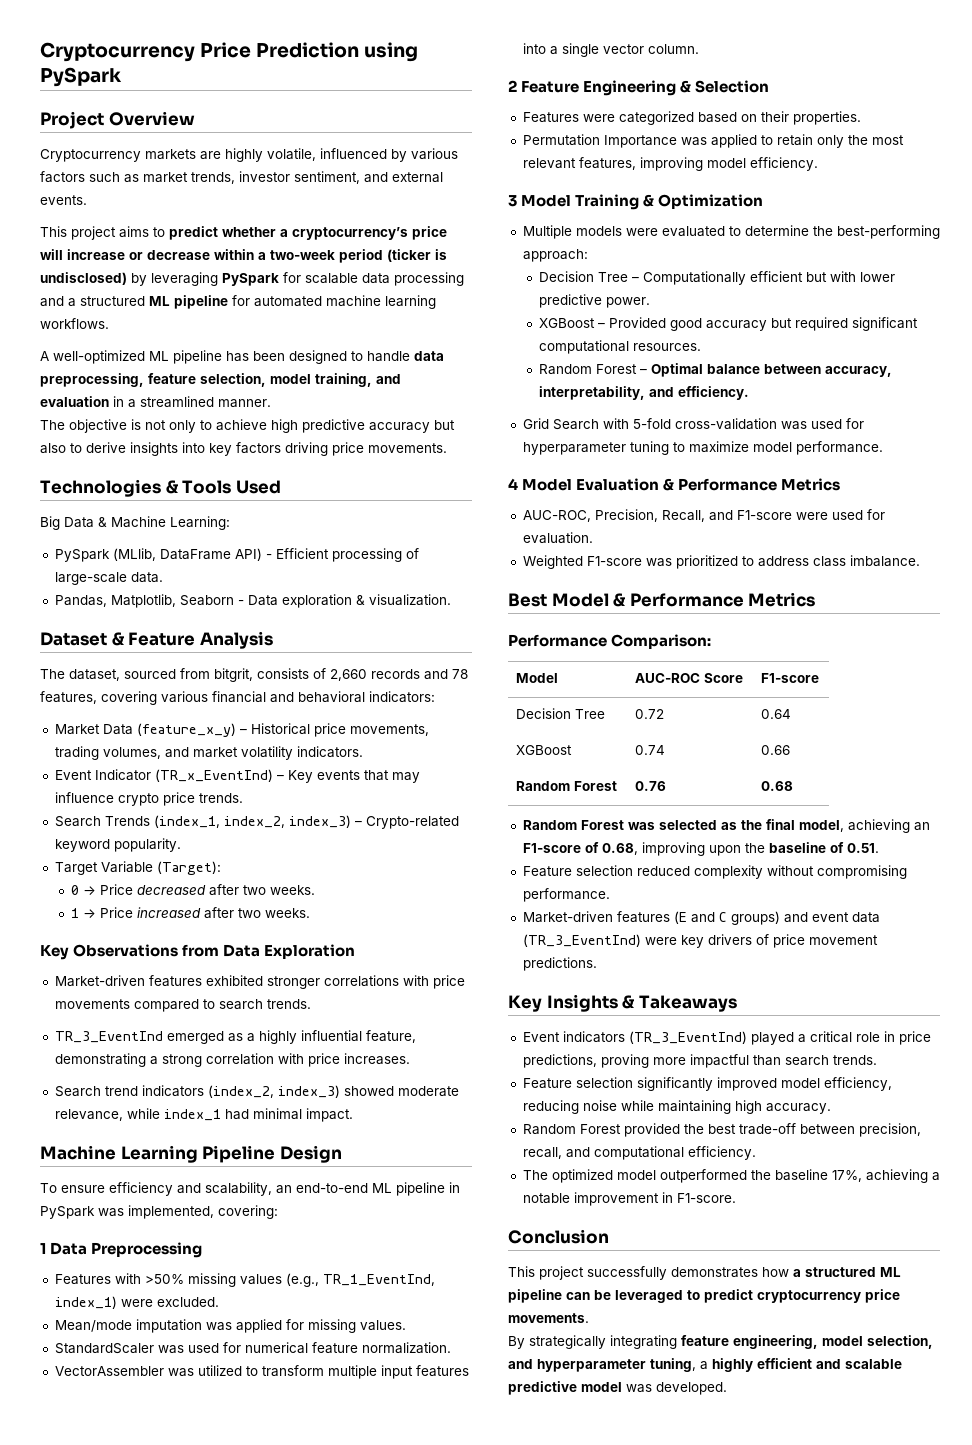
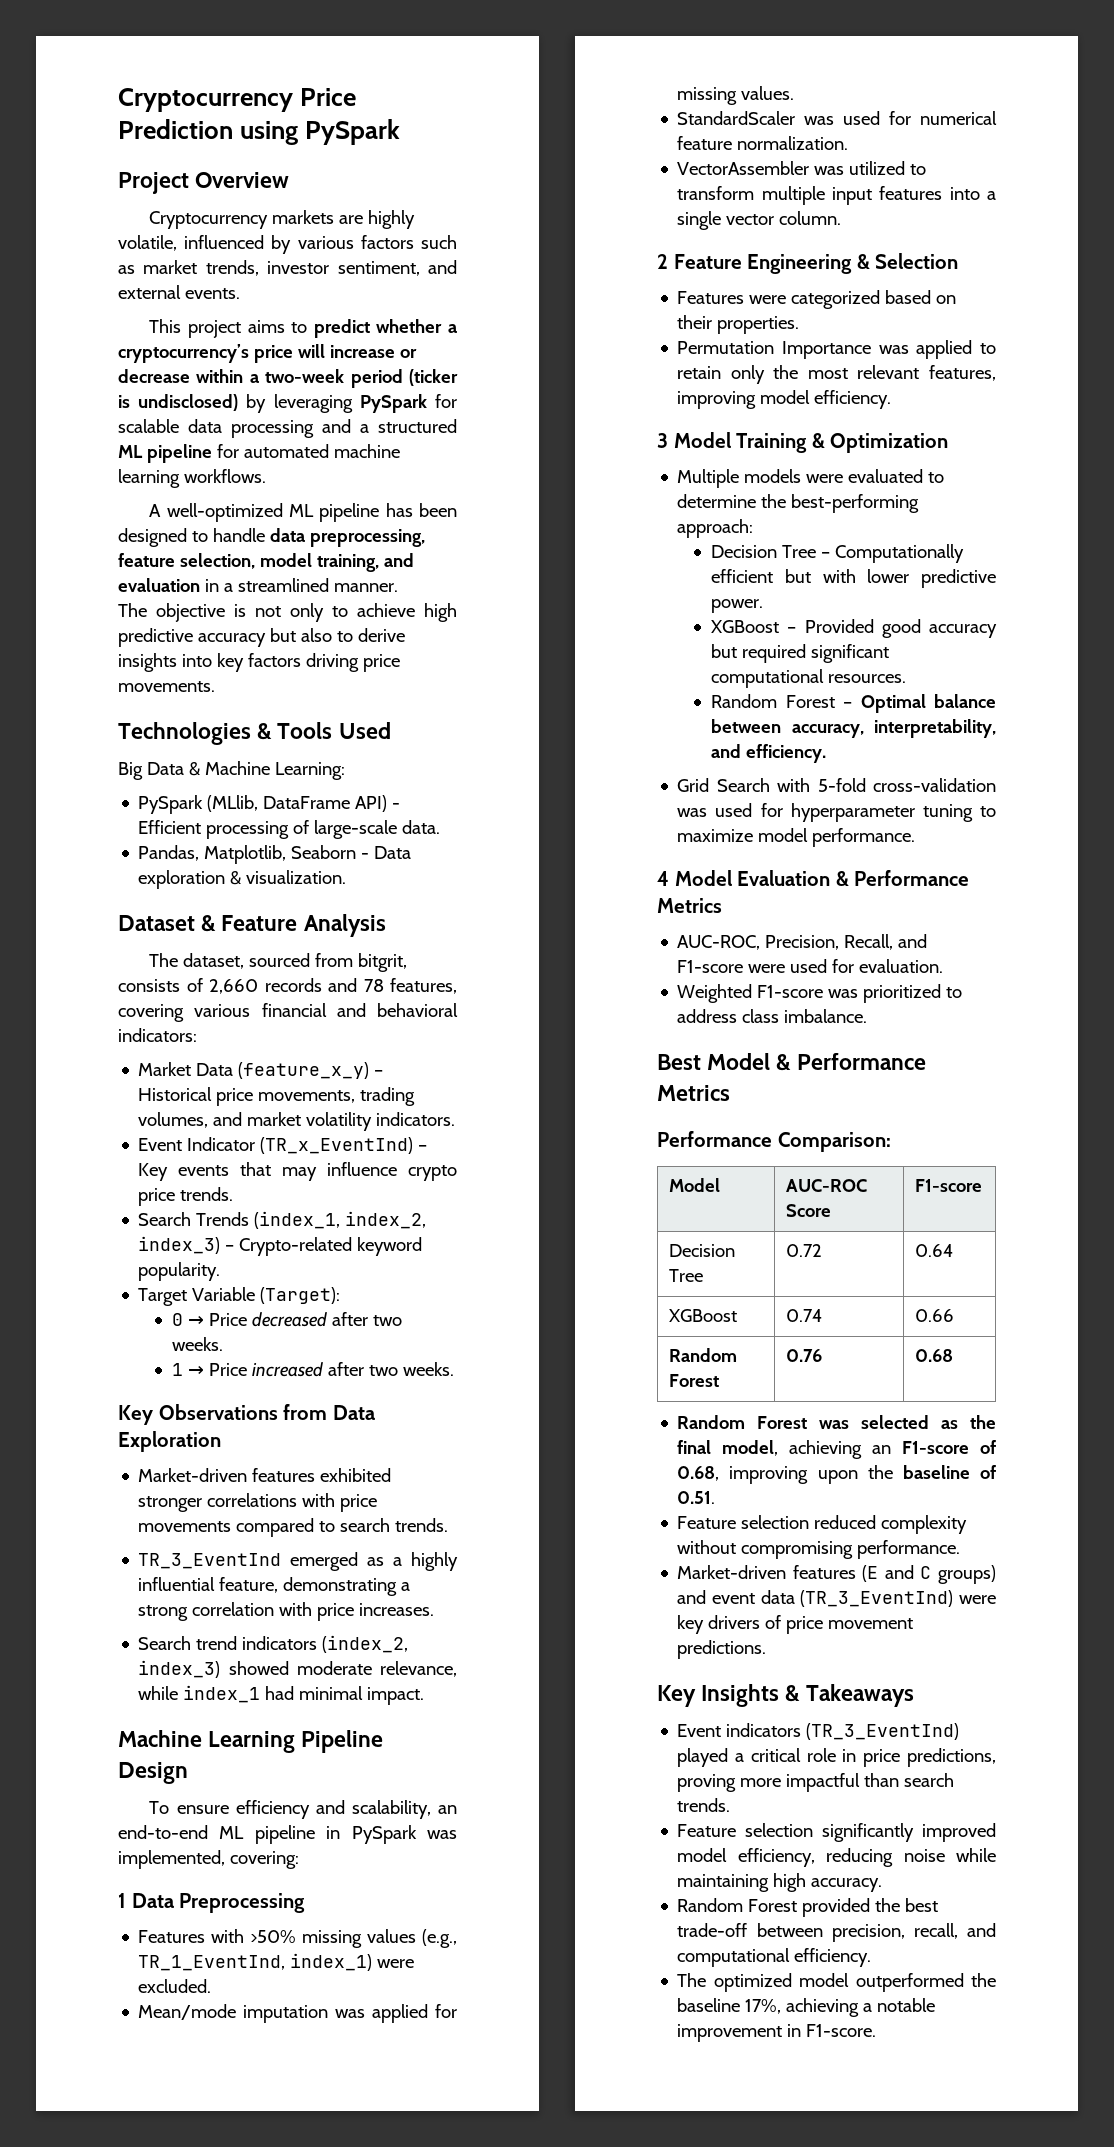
- Conclusion
- This project successfully demonstrates how a structured ML pipeline can be leveraged to predict cryptocurrency price movements.
- By strategically integrating feature engineering, model selection, and hyperparameter tuning, a highly efficient and scalable predictive model was developed.

